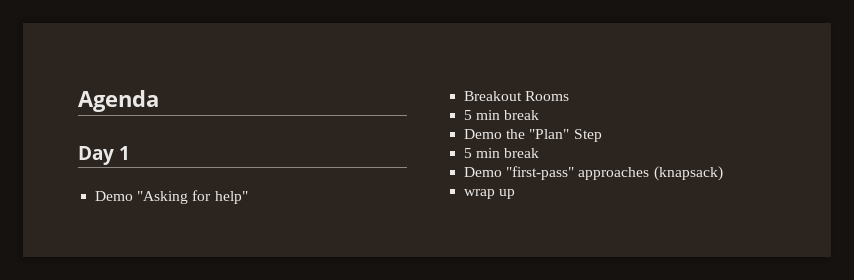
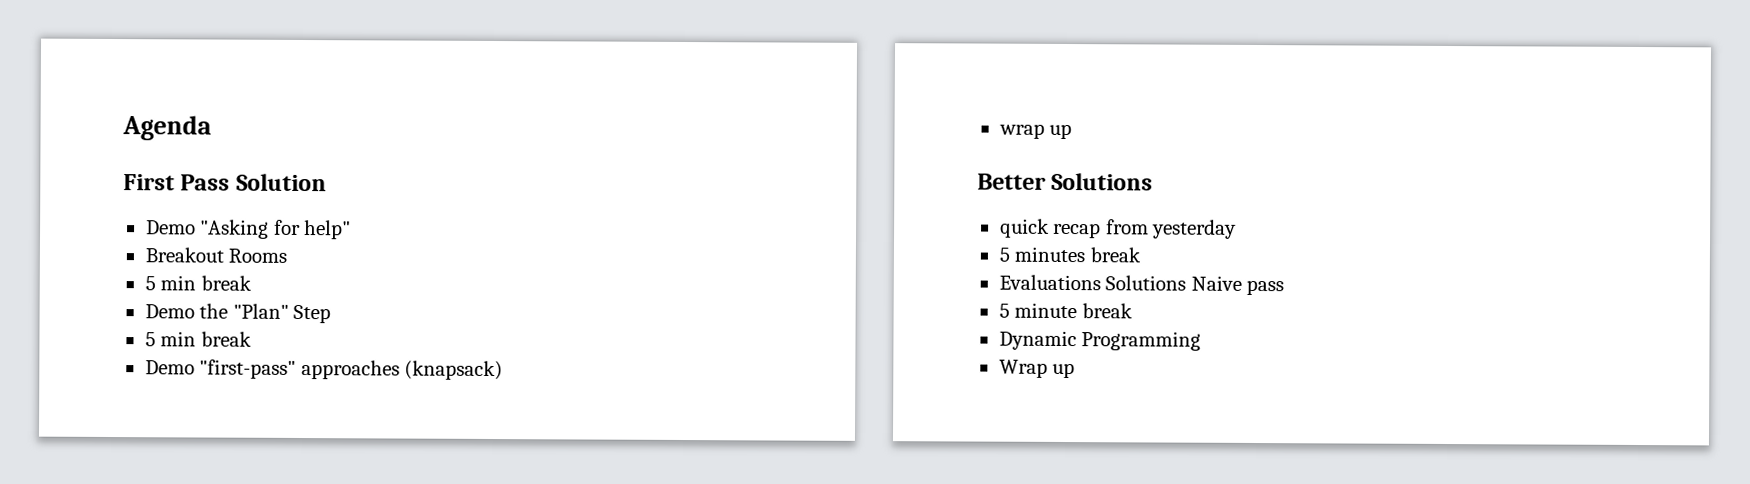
- Day 1
+ First Pass Solution
+ Better Solutions
+ quick recap from yesterday
+ 5 minutes break
+ Evaluations Solutions Naive pass
+ 5 minute break
+ Dynamic Programming
+ Wrap up

